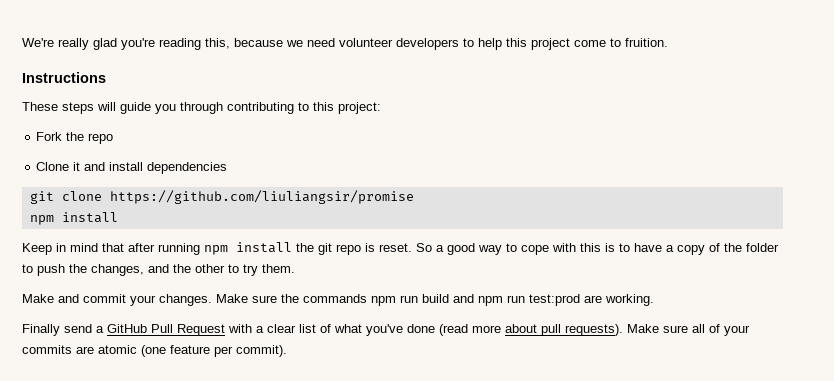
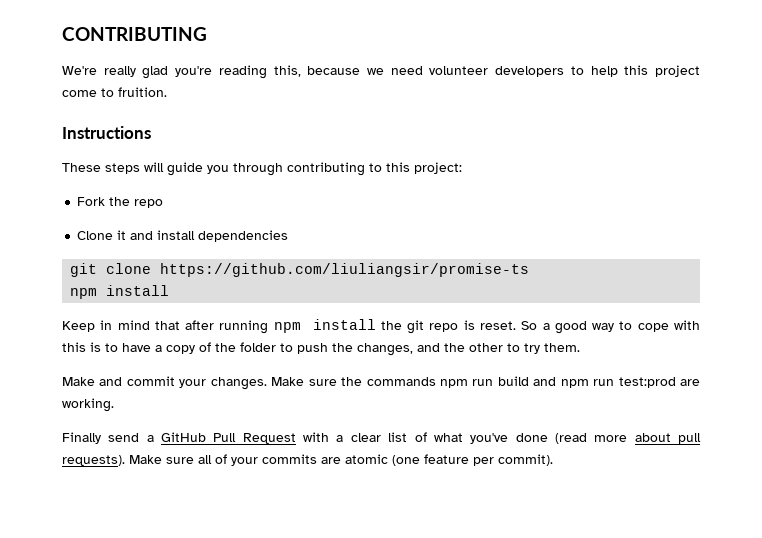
+ CONTRIBUTING
- git clone https://github.com/liuliangsir/promise
+ git clone https://github.com/liuliangsir/promise-ts

